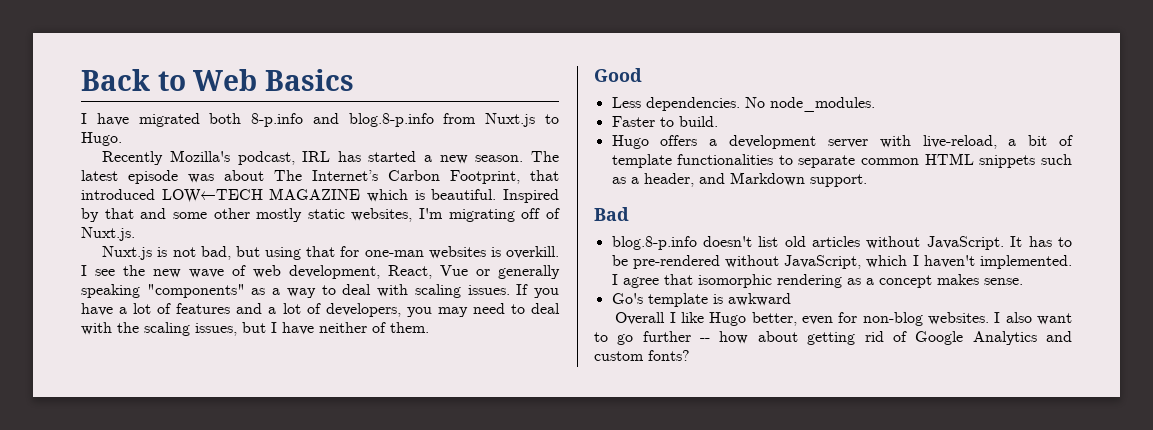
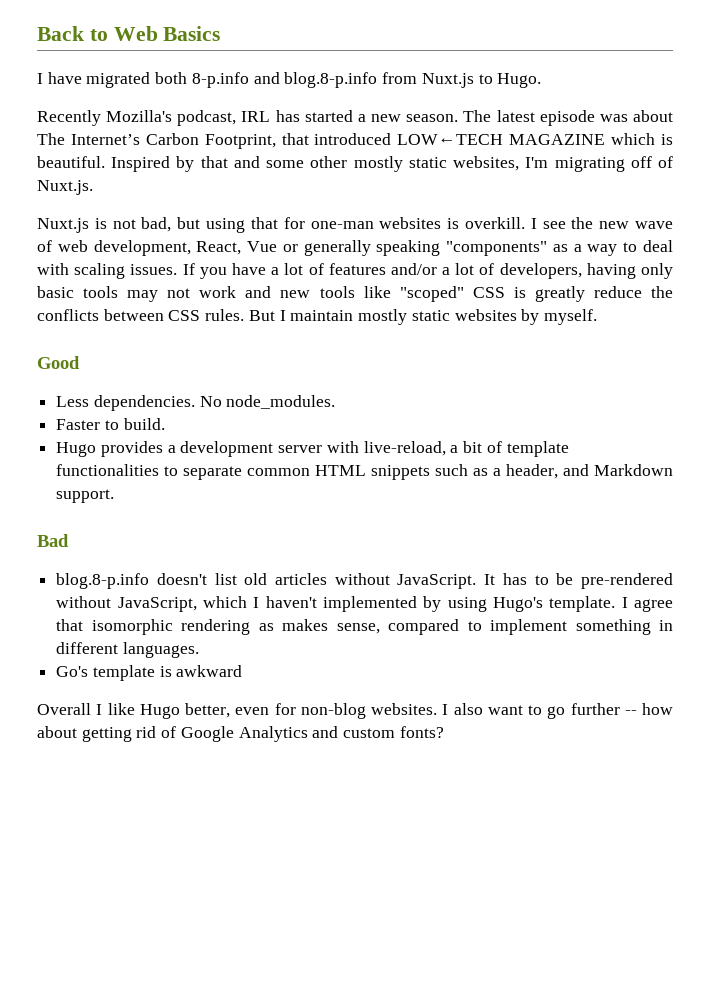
- If you have a lot of features and a lot of developers, you may need to deal with the scaling issues, but I have neither of them.
+ If you have a lot of features and/or a lot of developers, having only basic tools may not work and new tools like "scoped" CSS is greatly reduce the conflicts between CSS rules. But I maintain mostly static websites by myself.
- Hugo offers a development server with live-reload, a bit of template functionalities to separate common HTML snippets such as a header, and Markdown support.
+ Hugo provides a development server with live-reload, a bit of template functionalities to separate common HTML snippets such as a header, and Markdown support.
- It has to be pre-rendered without JavaScript, which I haven't implemented.
+ It has to be pre-rendered without JavaScript, which I haven't implemented by using Hugo's template.
- I agree that isomorphic rendering as a concept makes sense.
+ I agree that isomorphic rendering as makes sense, compared to implement something in different languages.

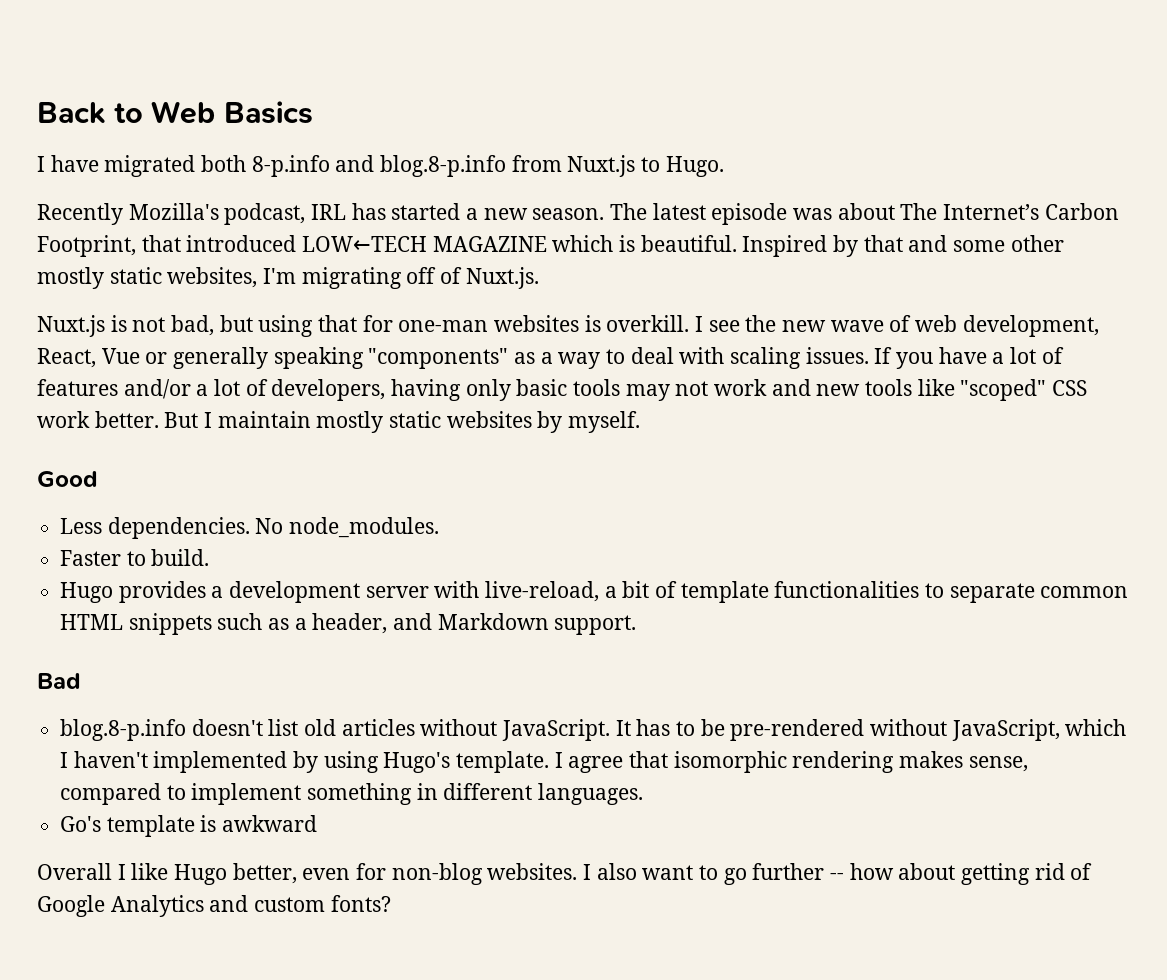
- If you have a lot of features and/or a lot of developers, having only basic tools may not work and new tools like "scoped" CSS is greatly reduce the conflicts between CSS rules.
+ If you have a lot of features and/or a lot of developers, having only basic tools may not work and new tools like "scoped" CSS work better.
- I agree that isomorphic rendering as makes sense, compared to implement something in different languages.
+ I agree that isomorphic rendering makes sense, compared to implement something in different languages.

